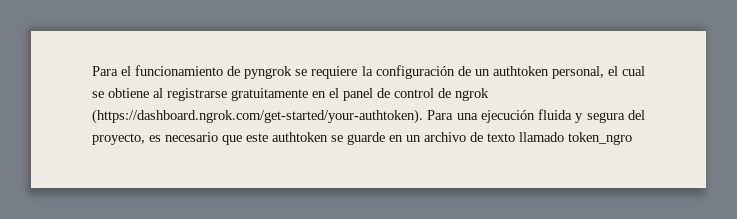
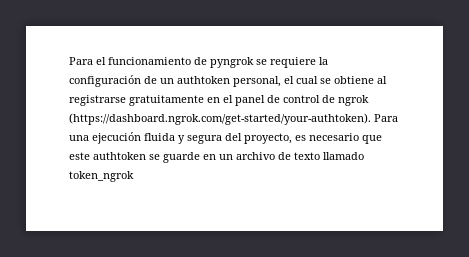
- Para el funcionamiento de pyngrok se requiere la configuración de un authtoken personal, el cual se obtiene al registrarse gratuitamente en el panel de control de ngrok (https://dashboard.ngrok.com/get-started/your-authtoken). Para una ejecución fluida y segura del proyecto, es necesario que este authtoken se guarde en un archivo de texto llamado token_ngro
+ Para el funcionamiento de pyngrok se requiere la configuración de un authtoken personal, el cual se obtiene al registrarse gratuitamente en el panel de control de ngrok (https://dashboard.ngrok.com/get-started/your-authtoken). Para una ejecución fluida y segura del proyecto, es necesario que este authtoken se guarde en un archivo de texto llamado token_ngrok

